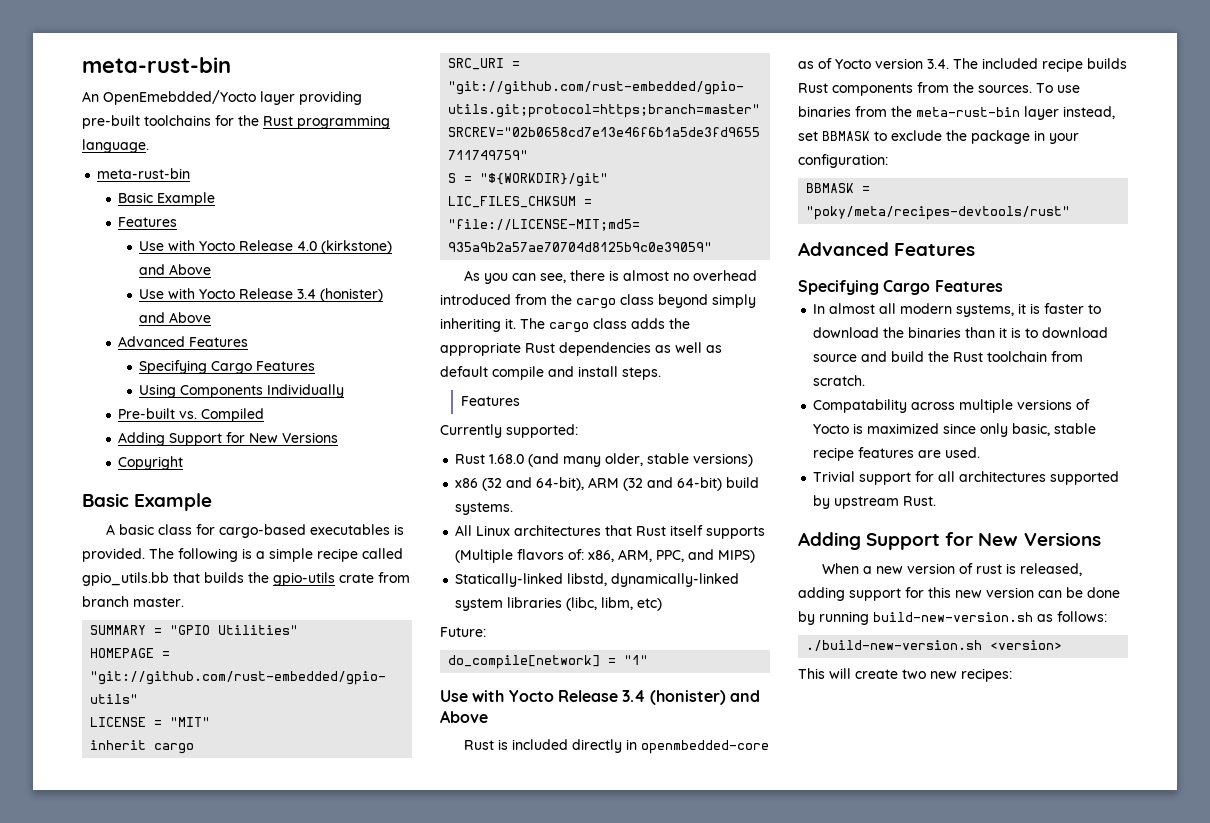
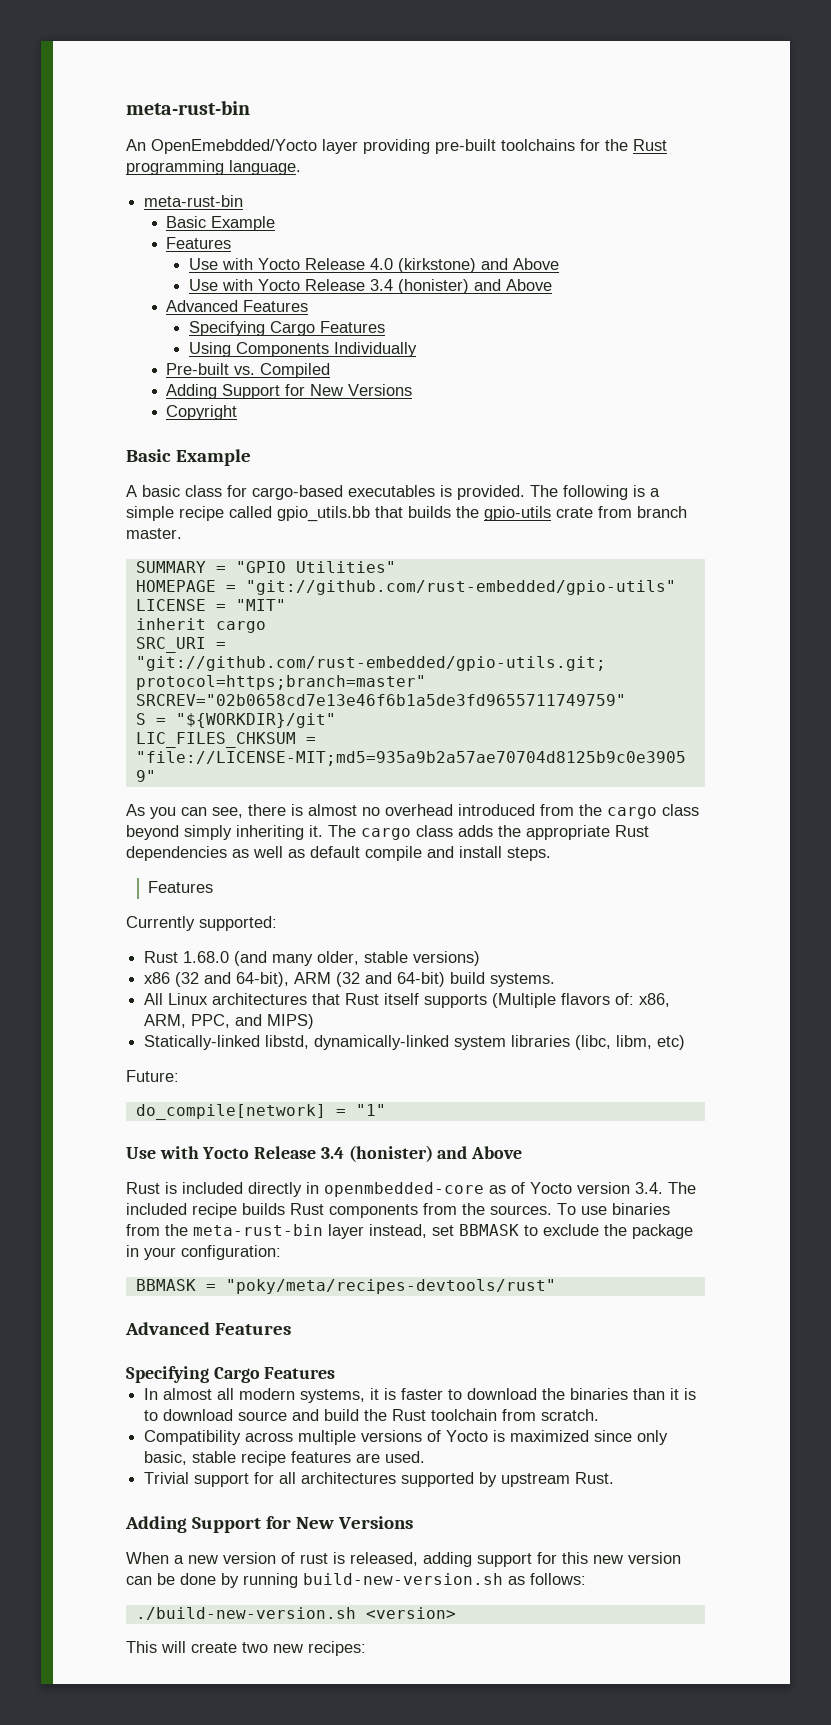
- Compatability across multiple versions of Yocto is maximized since only basic, stable recipe features are used.
+ Compatibility across multiple versions of Yocto is maximized since only basic, stable recipe features are used.

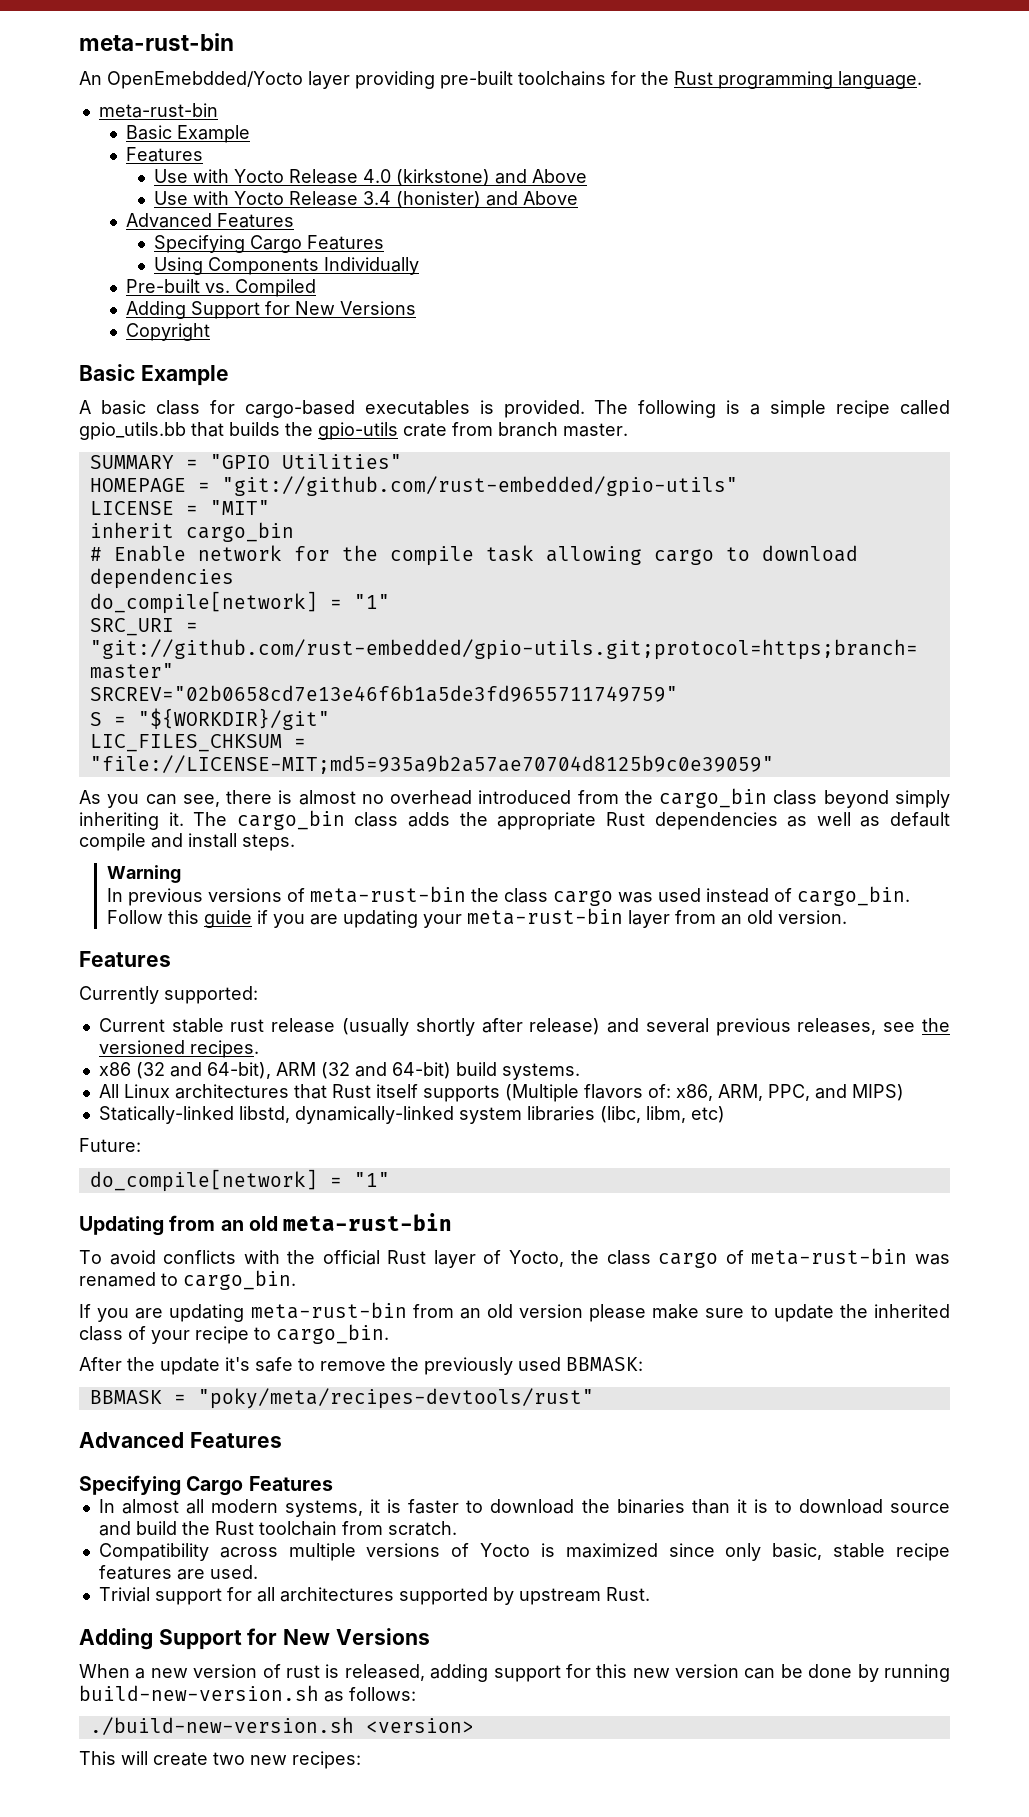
- inherit cargo
+ inherit cargo_bin
+ # Enable network for the compile task allowing cargo to download dependencies
+ do_compile[network] = "1"
- As you can see, there is almost no overhead introduced from the cargo class beyond simply inheriting it.
+ As you can see, there is almost no overhead introduced from the cargo_bin class beyond simply inheriting it.
- The cargo class adds the appropriate Rust dependencies as well as default compile and install steps.
+ The cargo_bin class adds the appropriate Rust dependencies as well as default compile and install steps.
+ Warning
+ In previous versions of meta-rust-bin the class cargo was used instead of cargo_bin. Follow this guide if you are updating your meta-rust-bin layer from an old version.
  Features
  Currently supported:
- Rust 1.68.0 (and many older, stable versions)
+ Current stable rust release (usually shortly after release) and several previous releases, see the versioned recipes.
  Future:
  do_compile[network] = "1"
- Use with Yocto Release 3.4 (honister) and Above
- Rust is included directly in openmbedded-core as of Yocto version 3.4. The included recipe builds Rust components from the sources. To use binaries from the meta-rust-bin layer instead, set BBMASK to exclude the package in your configuration:
+ Updating from an old meta-rust-bin
+ To avoid conflicts with the official Rust layer of Yocto, the class cargo of meta-rust-bin was renamed to cargo_bin.
+ If you are updating meta-rust-bin from an old version please make sure to update the inherited class of your recipe to cargo_bin.
+ After the update it's safe to remove the previously used BBMASK:

